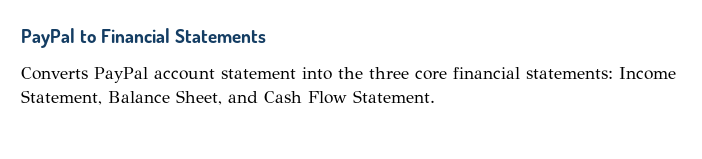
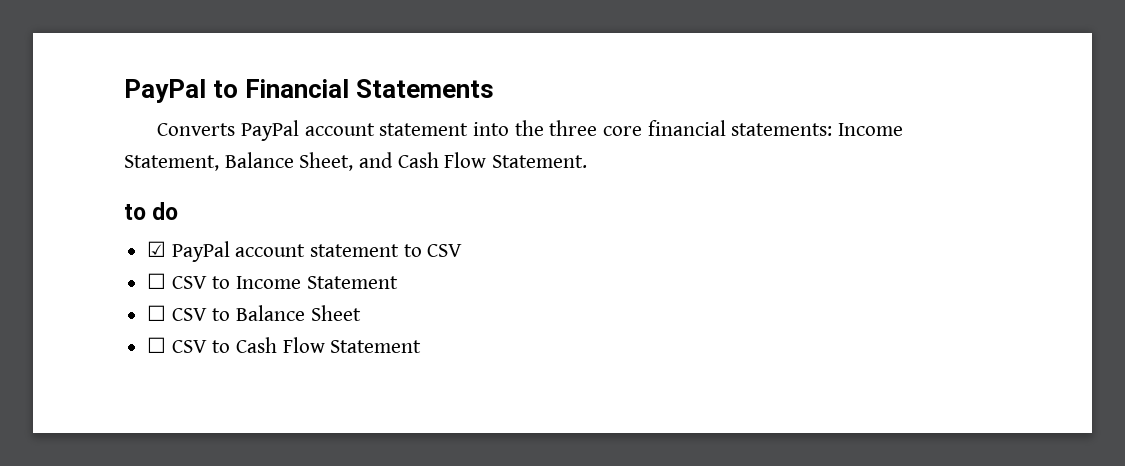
+ to do
+ ☑ PayPal account statement to CSV
+ ☐ CSV to Income Statement
+ ☐ CSV to Balance Sheet
+ ☐ CSV to Cash Flow Statement

